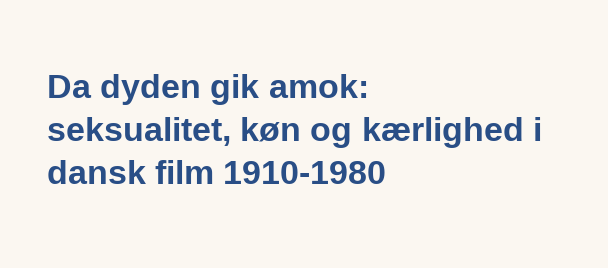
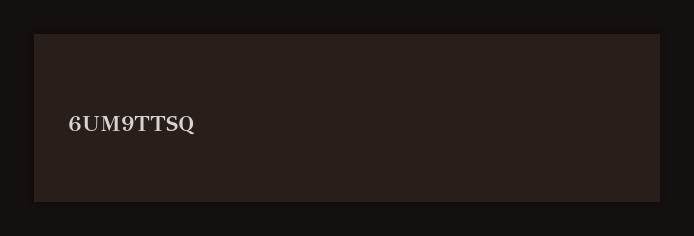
- Da dyden gik amok: seksualitet, køn og kærlighed i dansk film 1910-1980
+ 6UM9TTSQ

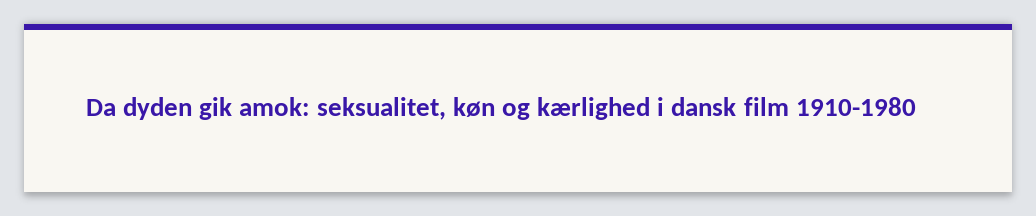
- 6UM9TTSQ
+ Da dyden gik amok: seksualitet, køn og kærlighed i dansk film 1910-1980

